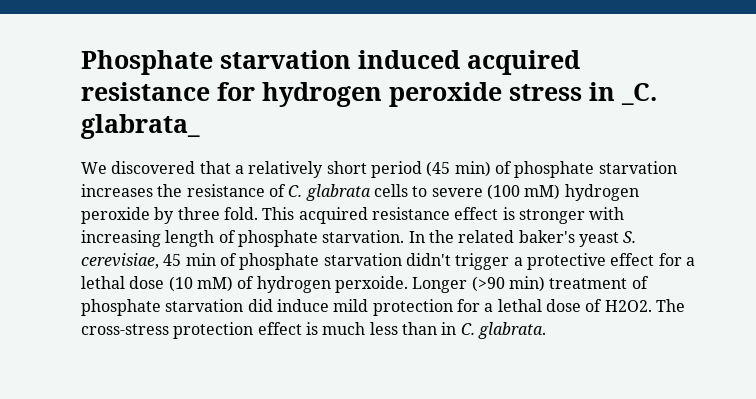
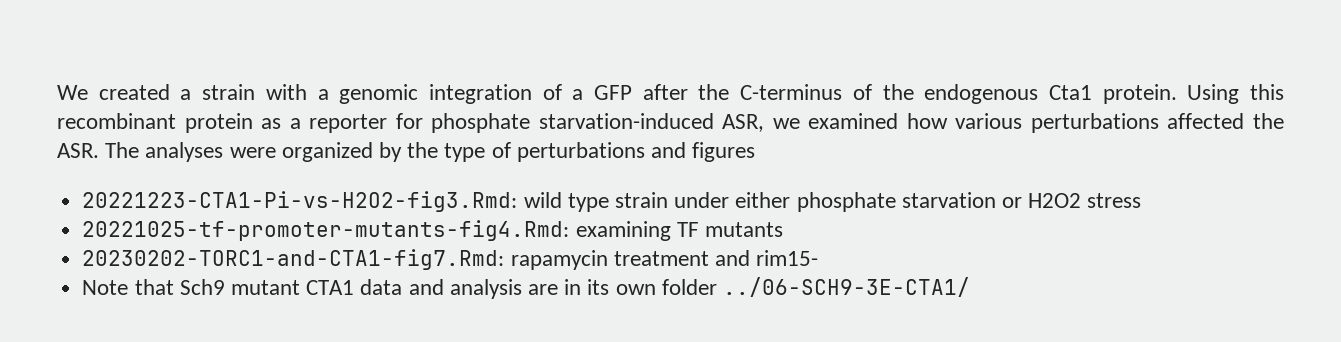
- Phosphate starvation induced acquired resistance for hydrogen peroxide stress in _C. glabrata_
- We discovered that a relatively short period (45 min) of phosphate starvation increases the resistance of C. glabrata cells to severe (100 mM) hydrogen peroxide by three fold. This acquired resistance effect is stronger with increasing length of phosphate starvation. In the related baker's yeast S. cerevisiae, 45 min of phosphate starvation didn't trigger a protective effect for a lethal dose (10 mM) of hydrogen perxoide. Longer (>90 min) treatment of phosphate starvation did induce mild protection for a lethal dose of H2O2. The cross-stress protection effect is much less than in C. glabrata.
+ We created a strain with a genomic integration of a GFP after the C-terminus of the endogenous Cta1 protein. Using this recombinant protein as a reporter for phosphate starvation-induced ASR, we examined how various perturbations affected the ASR. The analyses were organized by the type of perturbations and figures
+ 20221223-CTA1-Pi-vs-H2O2-fig3.Rmd: wild type strain under either phosphate starvation or H2O2 stress
+ 20221025-tf-promoter-mutants-fig4.Rmd: examining TF mutants
+ 20230202-TORC1-and-CTA1-fig7.Rmd: rapamycin treatment and rim15-
+ Note that Sch9 mutant CTA1 data and analysis are in its own folder ../06-SCH9-3E-CTA1/

